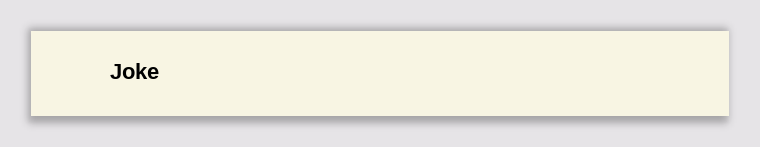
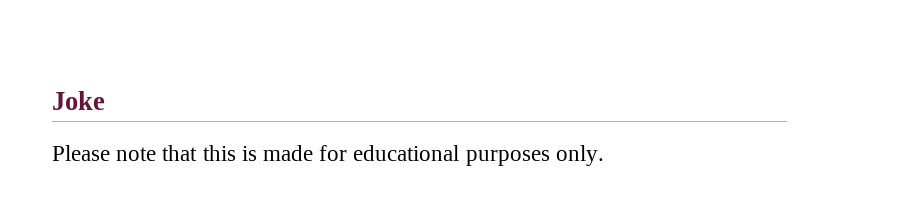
+ Please note that this is made for educational purposes only.

